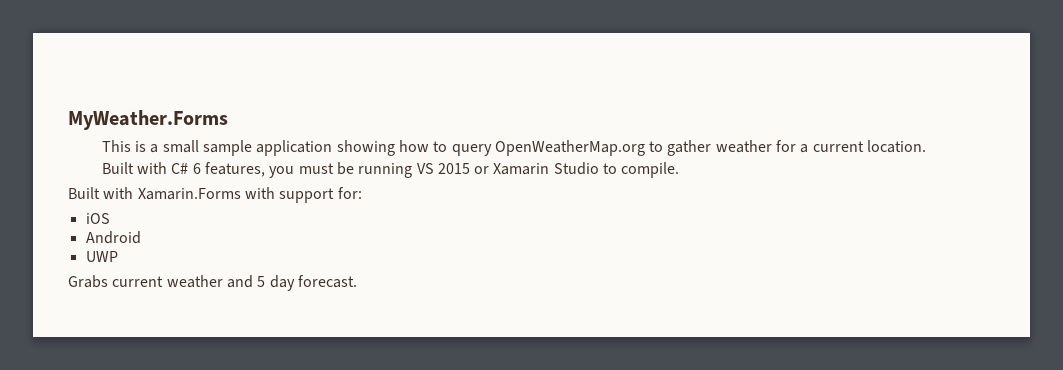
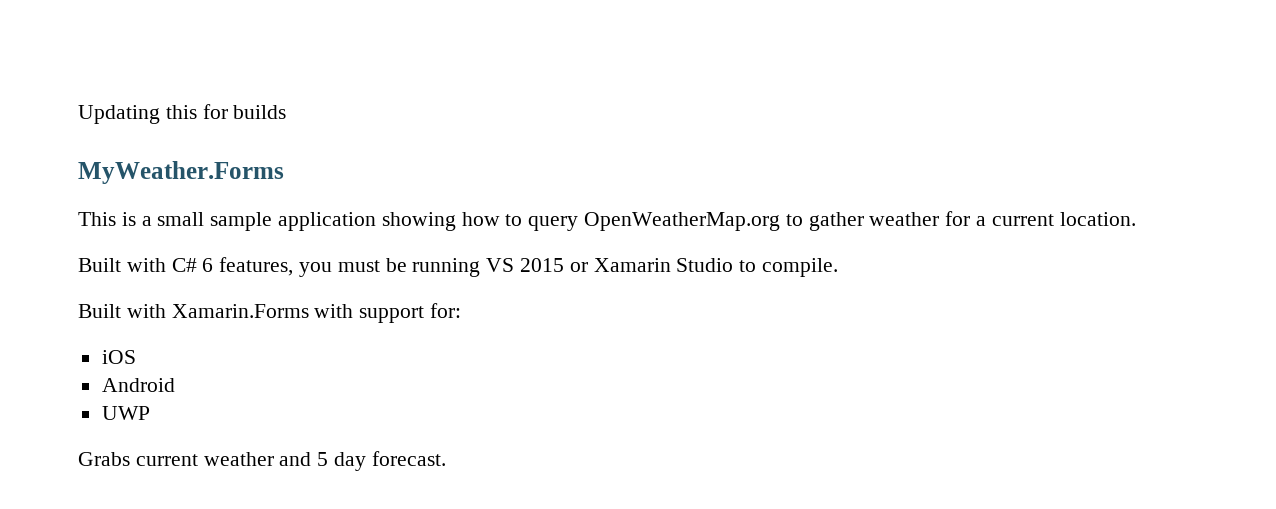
+ Updating this for builds

